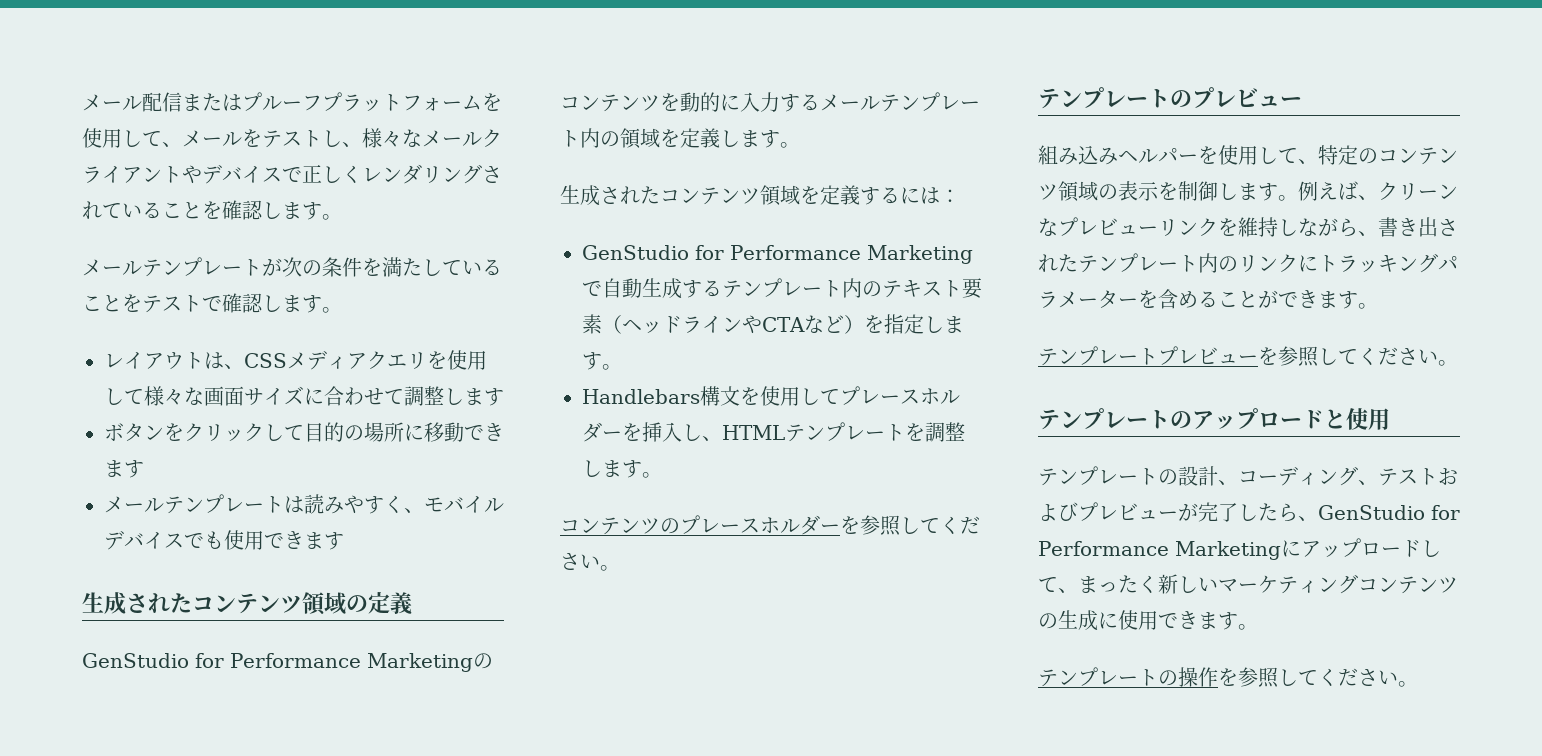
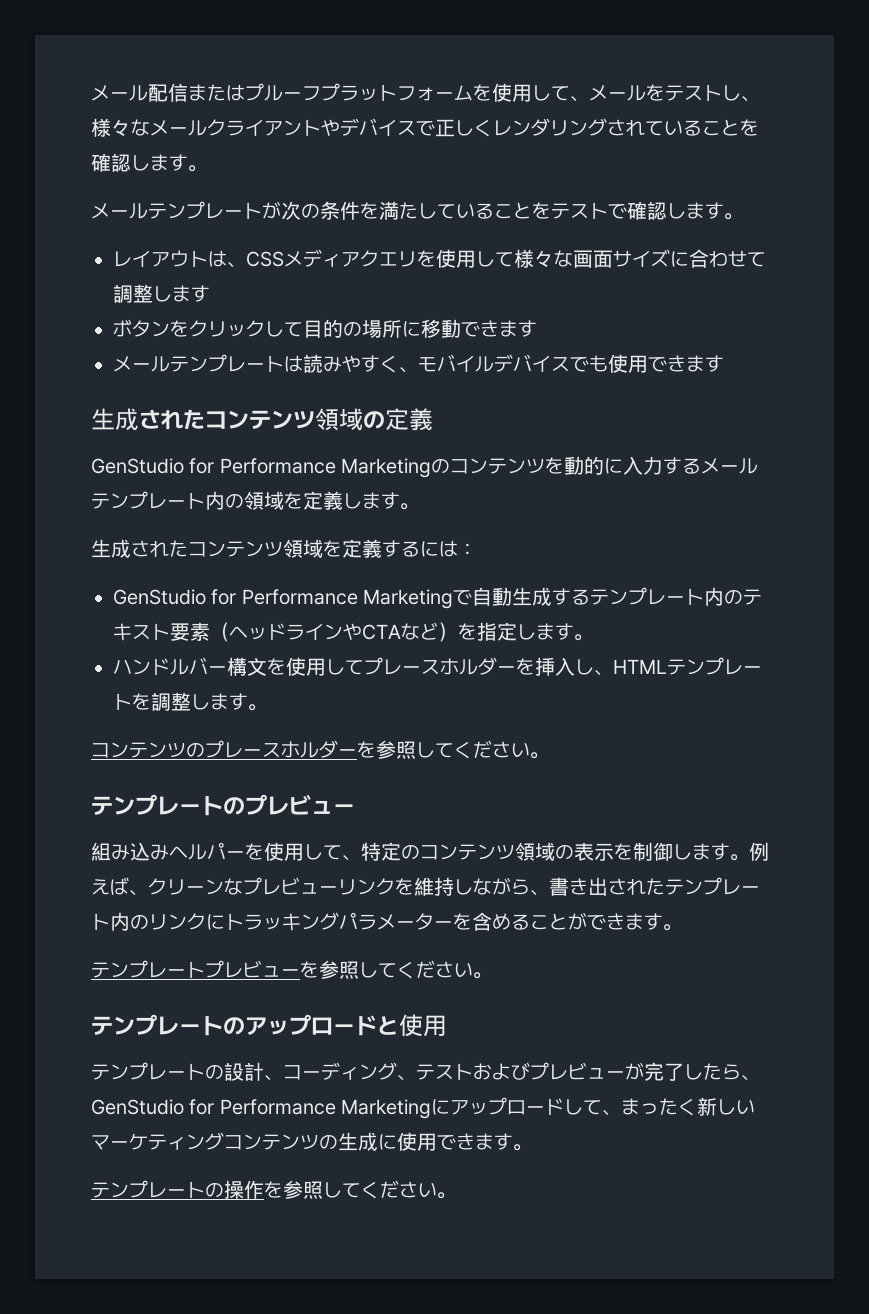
- Handlebars構文を使用してプレースホルダーを挿入し、HTMLテンプレートを調整します。
+ ハンドルバー構文を使用してプレースホルダーを挿入し、HTMLテンプレートを調整します。

